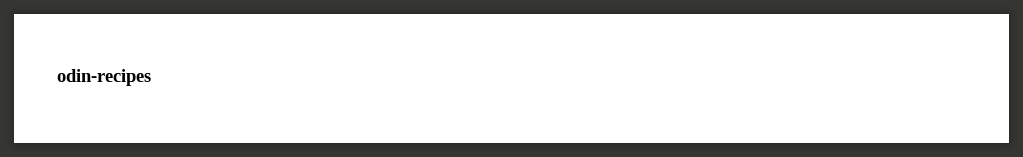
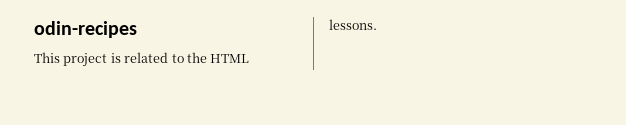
+ This project is related to the HTML lessons.

